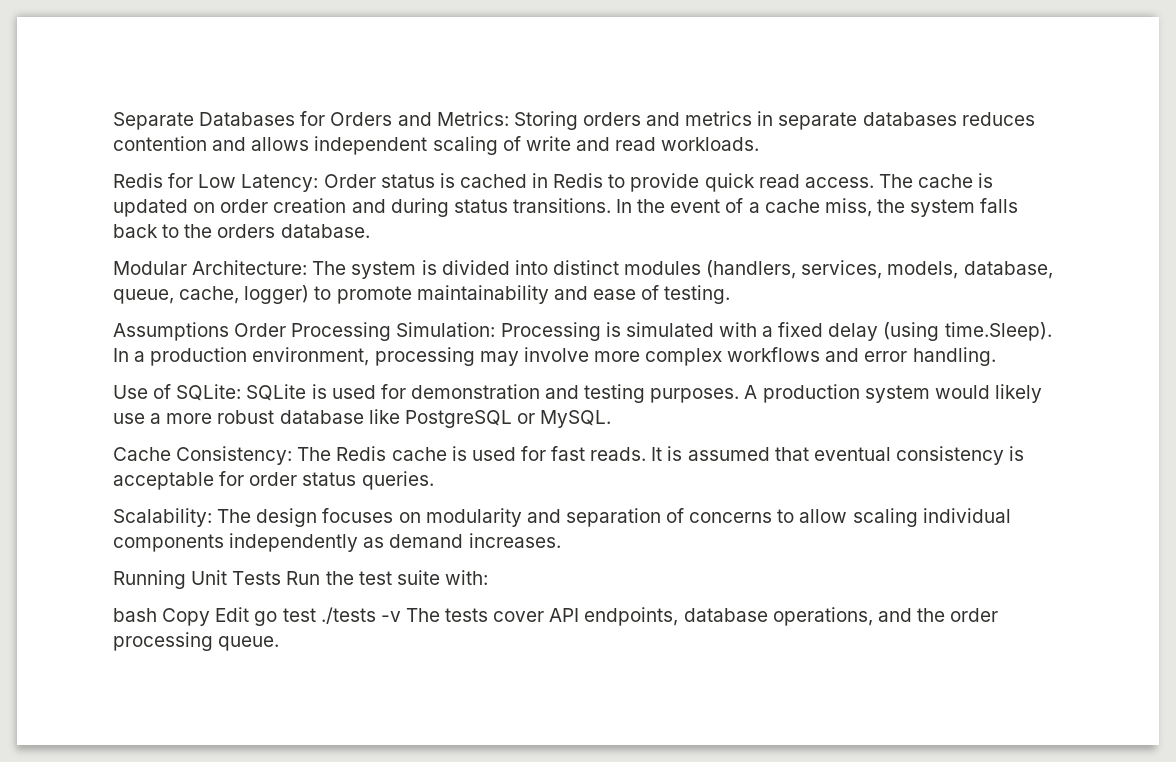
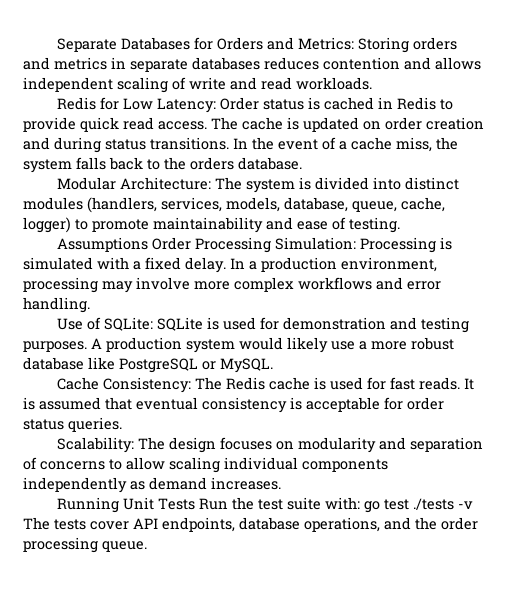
- Assumptions Order Processing Simulation: Processing is simulated with a fixed delay (using time.Sleep). In a production environment, processing may involve more complex workflows and error handling.
+ Assumptions Order Processing Simulation: Processing is simulated with a fixed delay. In a production environment, processing may involve more complex workflows and error handling.
- Running Unit Tests Run the test suite with:
- bash Copy Edit go test ./tests -v The tests cover API endpoints, database operations, and the order processing queue.
+ Running Unit Tests Run the test suite with: go test ./tests -v The tests cover API endpoints, database operations, and the order processing queue.

